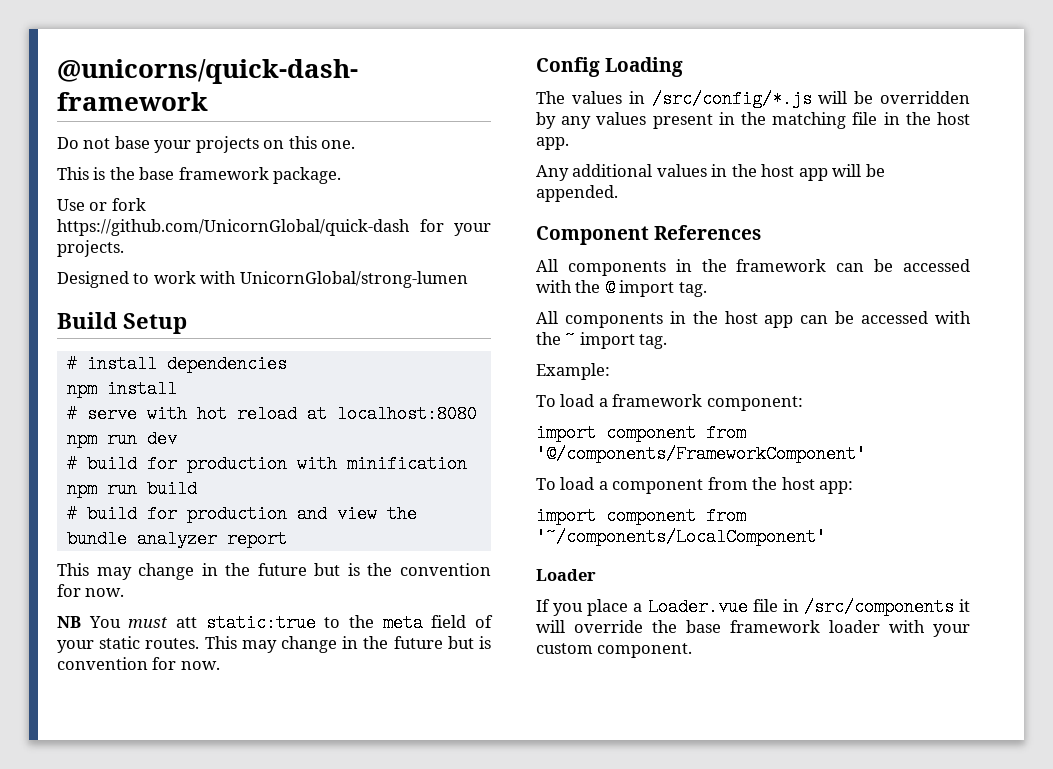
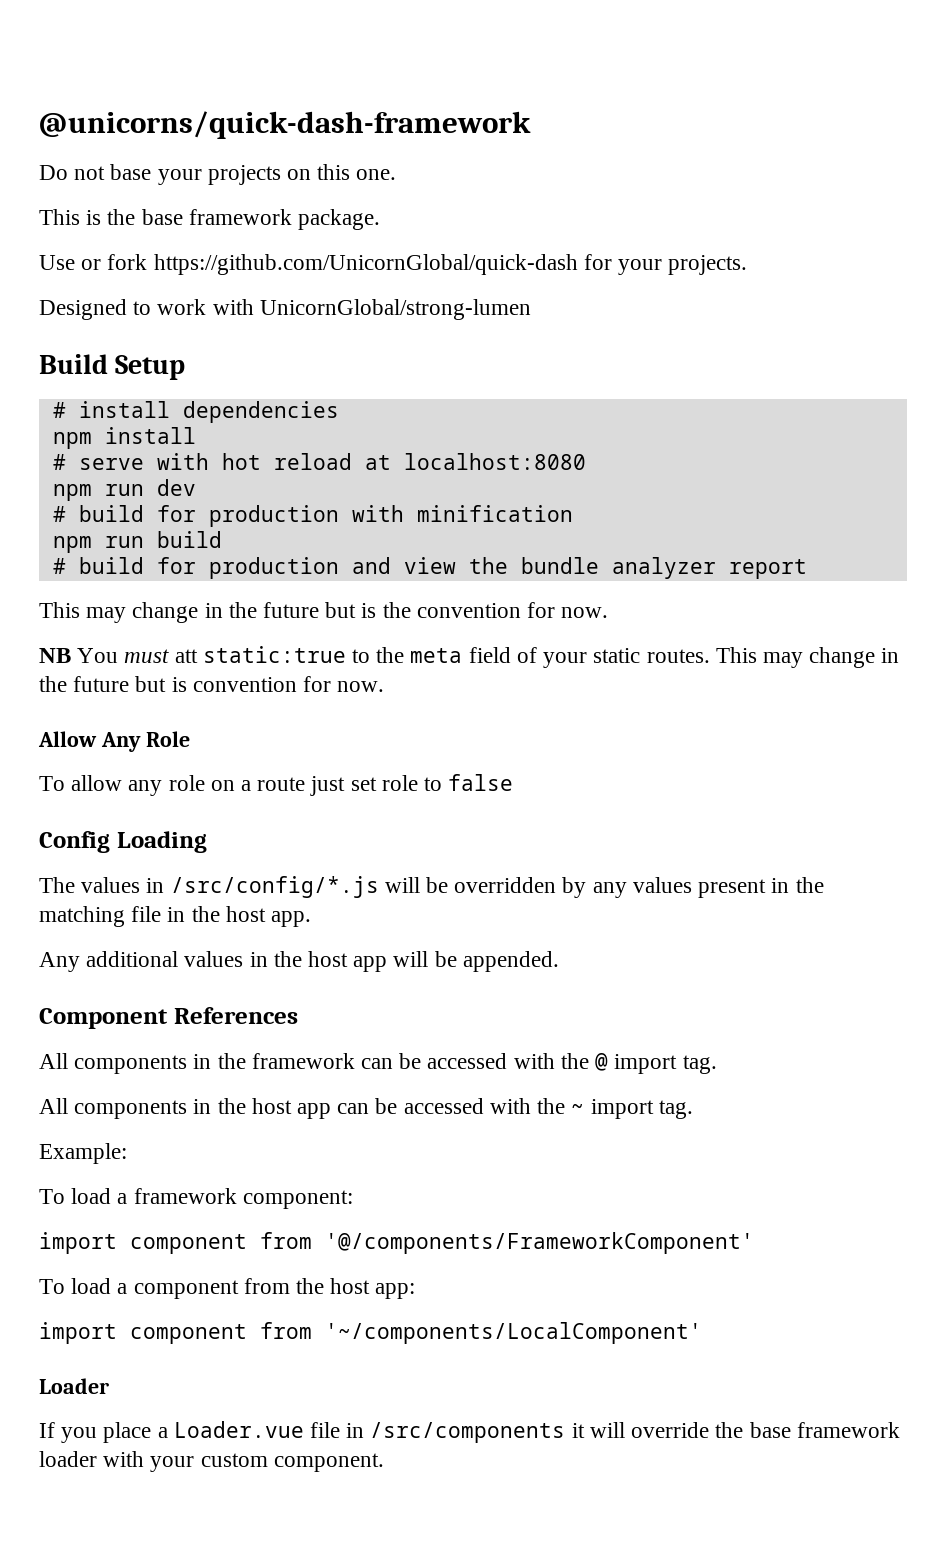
+ Allow Any Role
+ To allow any role on a route just set role to false

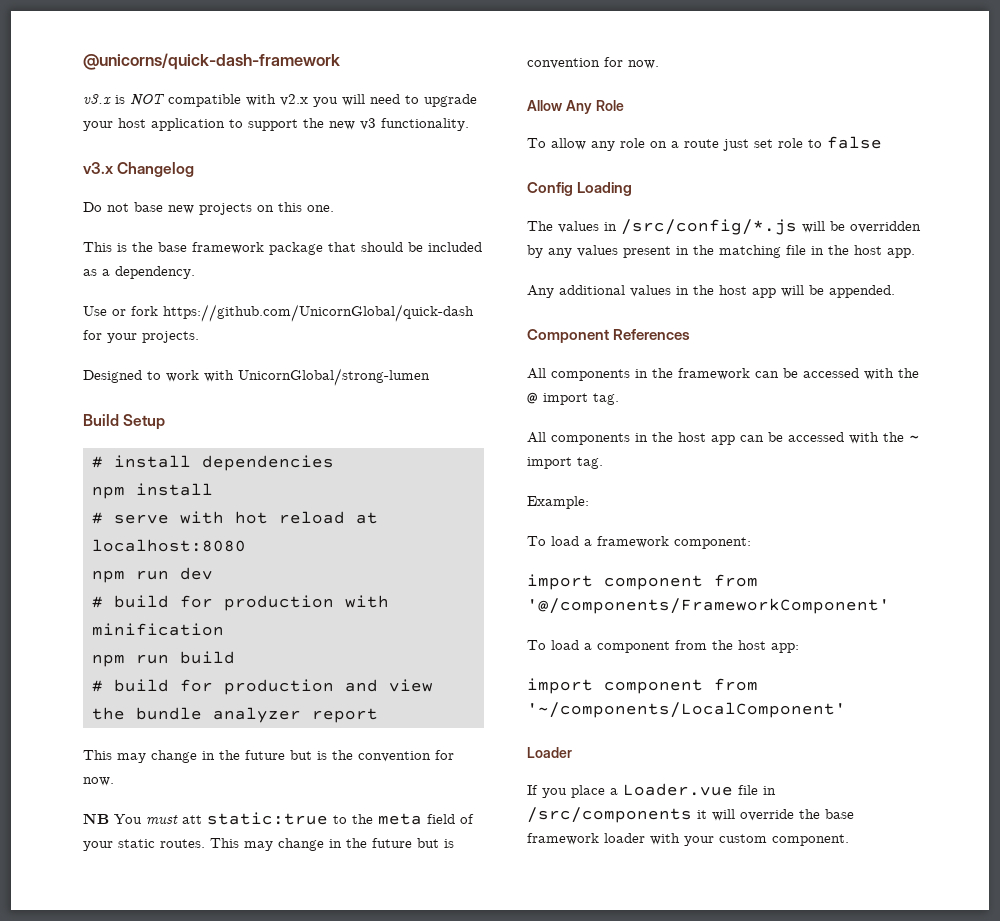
+ v3.x is NOT compatible with v2.x you will need to upgrade your host application to support the new v3 functionality.
+ v3.x Changelog
- Do not base your projects on this one.
+ Do not base new projects on this one.
- This is the base framework package.
+ This is the base framework package that should be included as a dependency.

